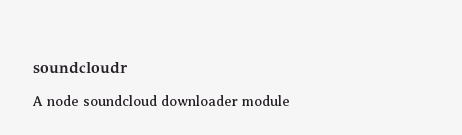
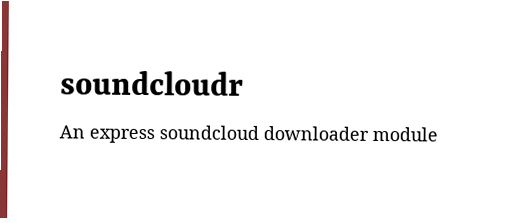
- A node soundcloud downloader module
+ An express soundcloud downloader module

